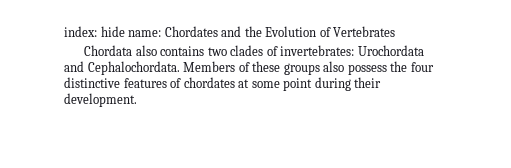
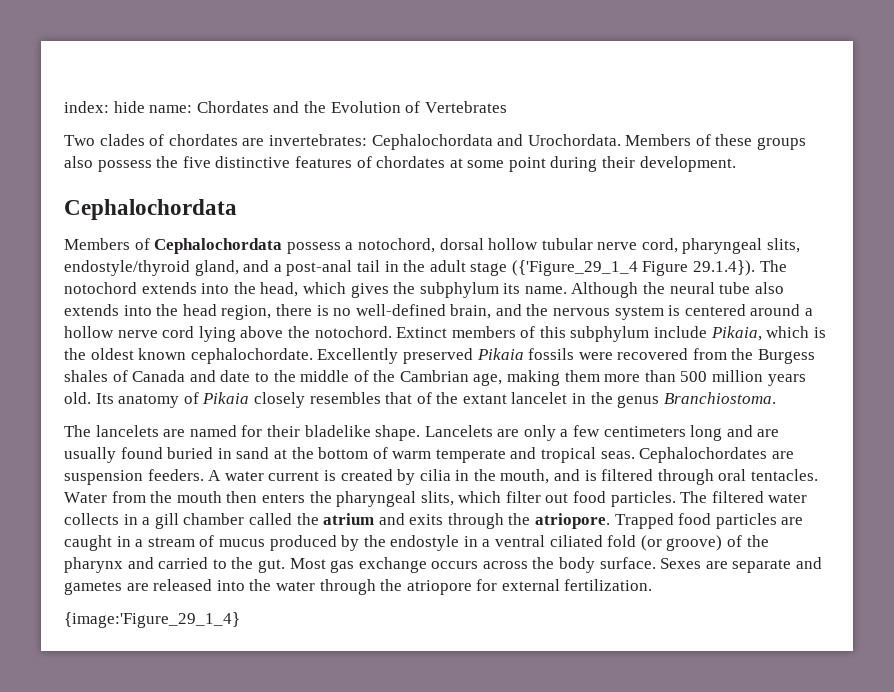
- Chordata also contains two clades of invertebrates: Urochordata and Cephalochordata.
+ Two clades of chordates are invertebrates: Cephalochordata and Urochordata.
- Members of these groups also possess the four distinctive features of chordates at some point during their development.
+ Members of these groups also possess the five distinctive features of chordates at some point during their development.
+ Cephalochordata
+ Members of Cephalochordata possess a notochord, dorsal hollow tubular nerve cord, pharyngeal slits, endostyle/thyroid gland, and a post-anal tail in the adult stage ({'Figure_29_1_4 Figure 29.1.4}). The notochord extends into the head, which gives the subphylum its name. Although the neural tube also extends into the head region, there is no well-defined brain, and the nervous system is centered around a hollow nerve cord lying above the notochord. Extinct members of this subphylum include Pikaia, which is the oldest known cephalochordate. Excellently preserved Pikaia fossils were recovered from the Burgess shales of Canada and date to the middle of the Cambrian age, making them more than 500 million years old. Its anatomy of Pikaia closely resembles that of the extant lancelet in the genus Branchiostoma.
+ The lancelets are named for their bladelike shape. Lancelets are only a few centimeters long and are usually found buried in sand at the bottom of warm temperate and tropical seas. Cephalochordates are suspension feeders. A water current is created by cilia in the mouth, and is filtered through oral tentacles. Water from the mouth then enters the pharyngeal slits, which filter out food particles. The filtered water collects in a gill chamber called the atrium and exits through the atriopore. Trapped food particles are caught in a stream of mucus produced by the endostyle in a ventral ciliated fold (or groove) of the pharynx and carried to the gut. Most gas exchange occurs across the body surface. Sexes are separate and gametes are released into the water through the atriopore for external fertilization.
+ {image:'Figure_29_1_4}

